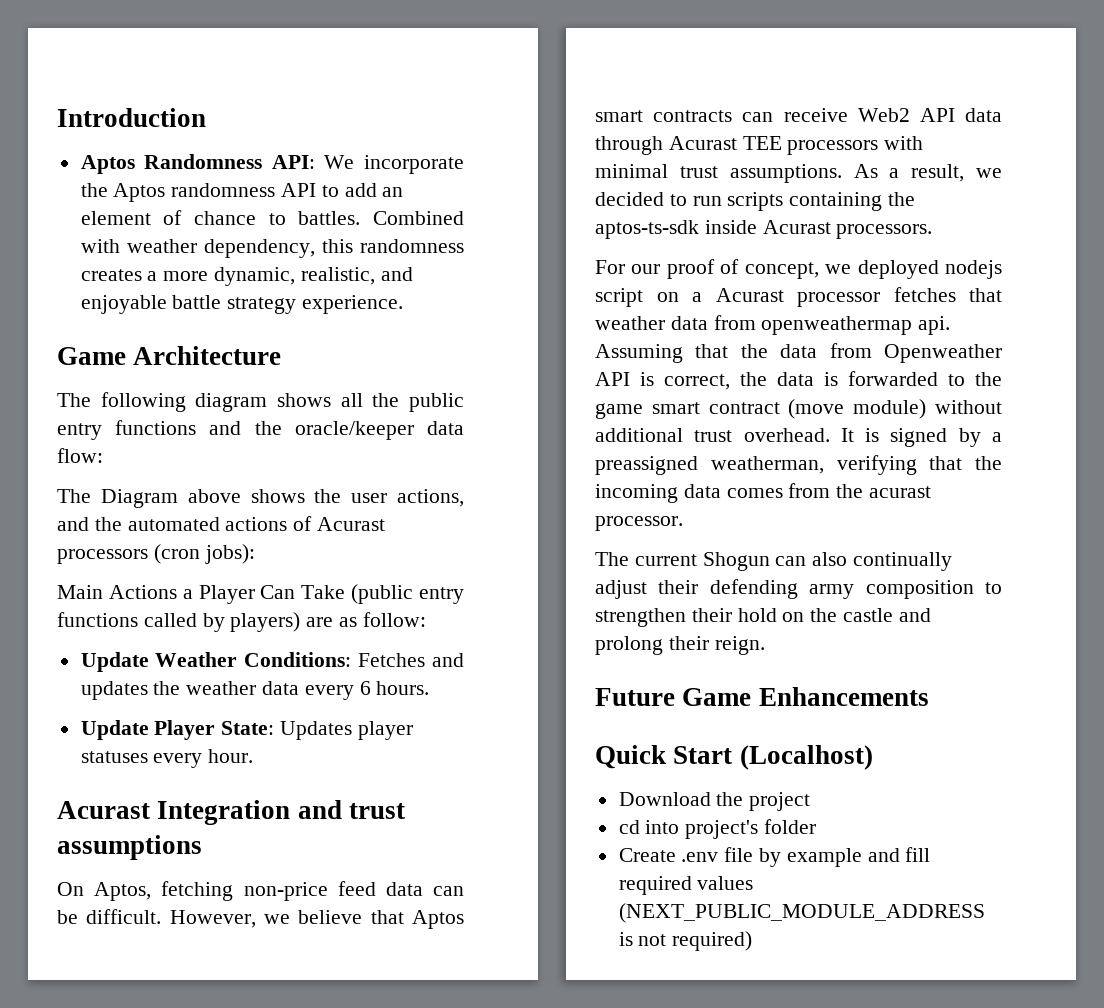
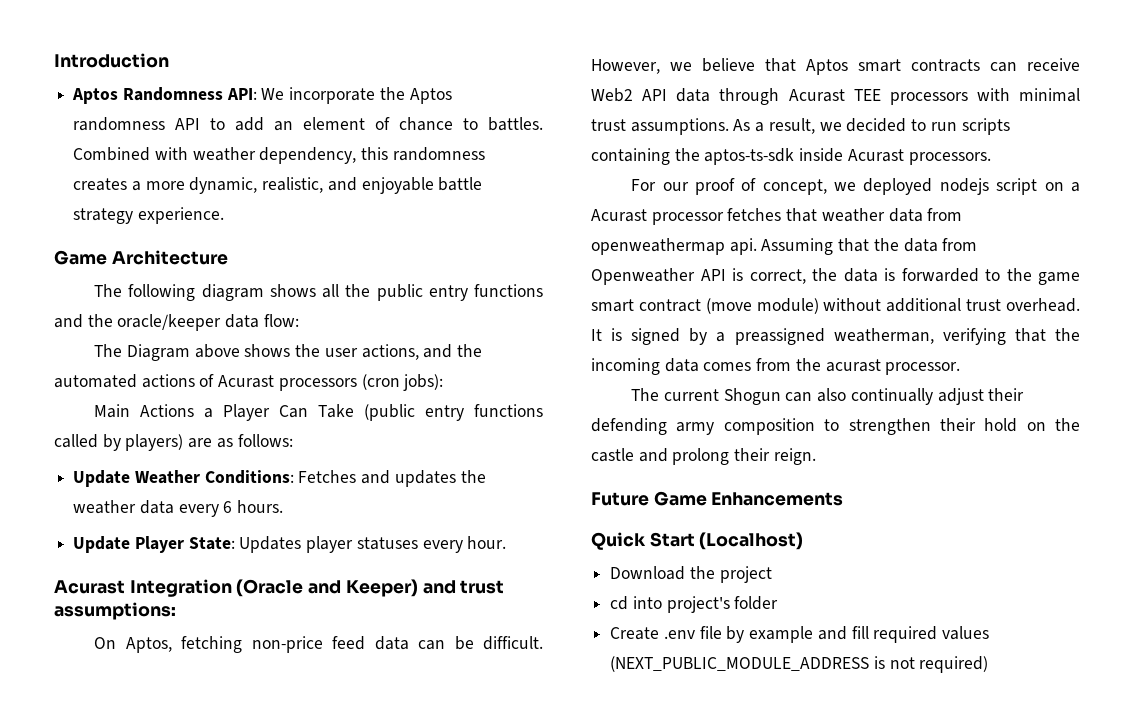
- Main Actions a Player Can Take (public entry functions called by players) are as follow:
+ Main Actions a Player Can Take (public entry functions called by players) are as follows:
- Acurast Integration and trust assumptions
+ Acurast Integration (Oracle and Keeper) and trust assumptions:

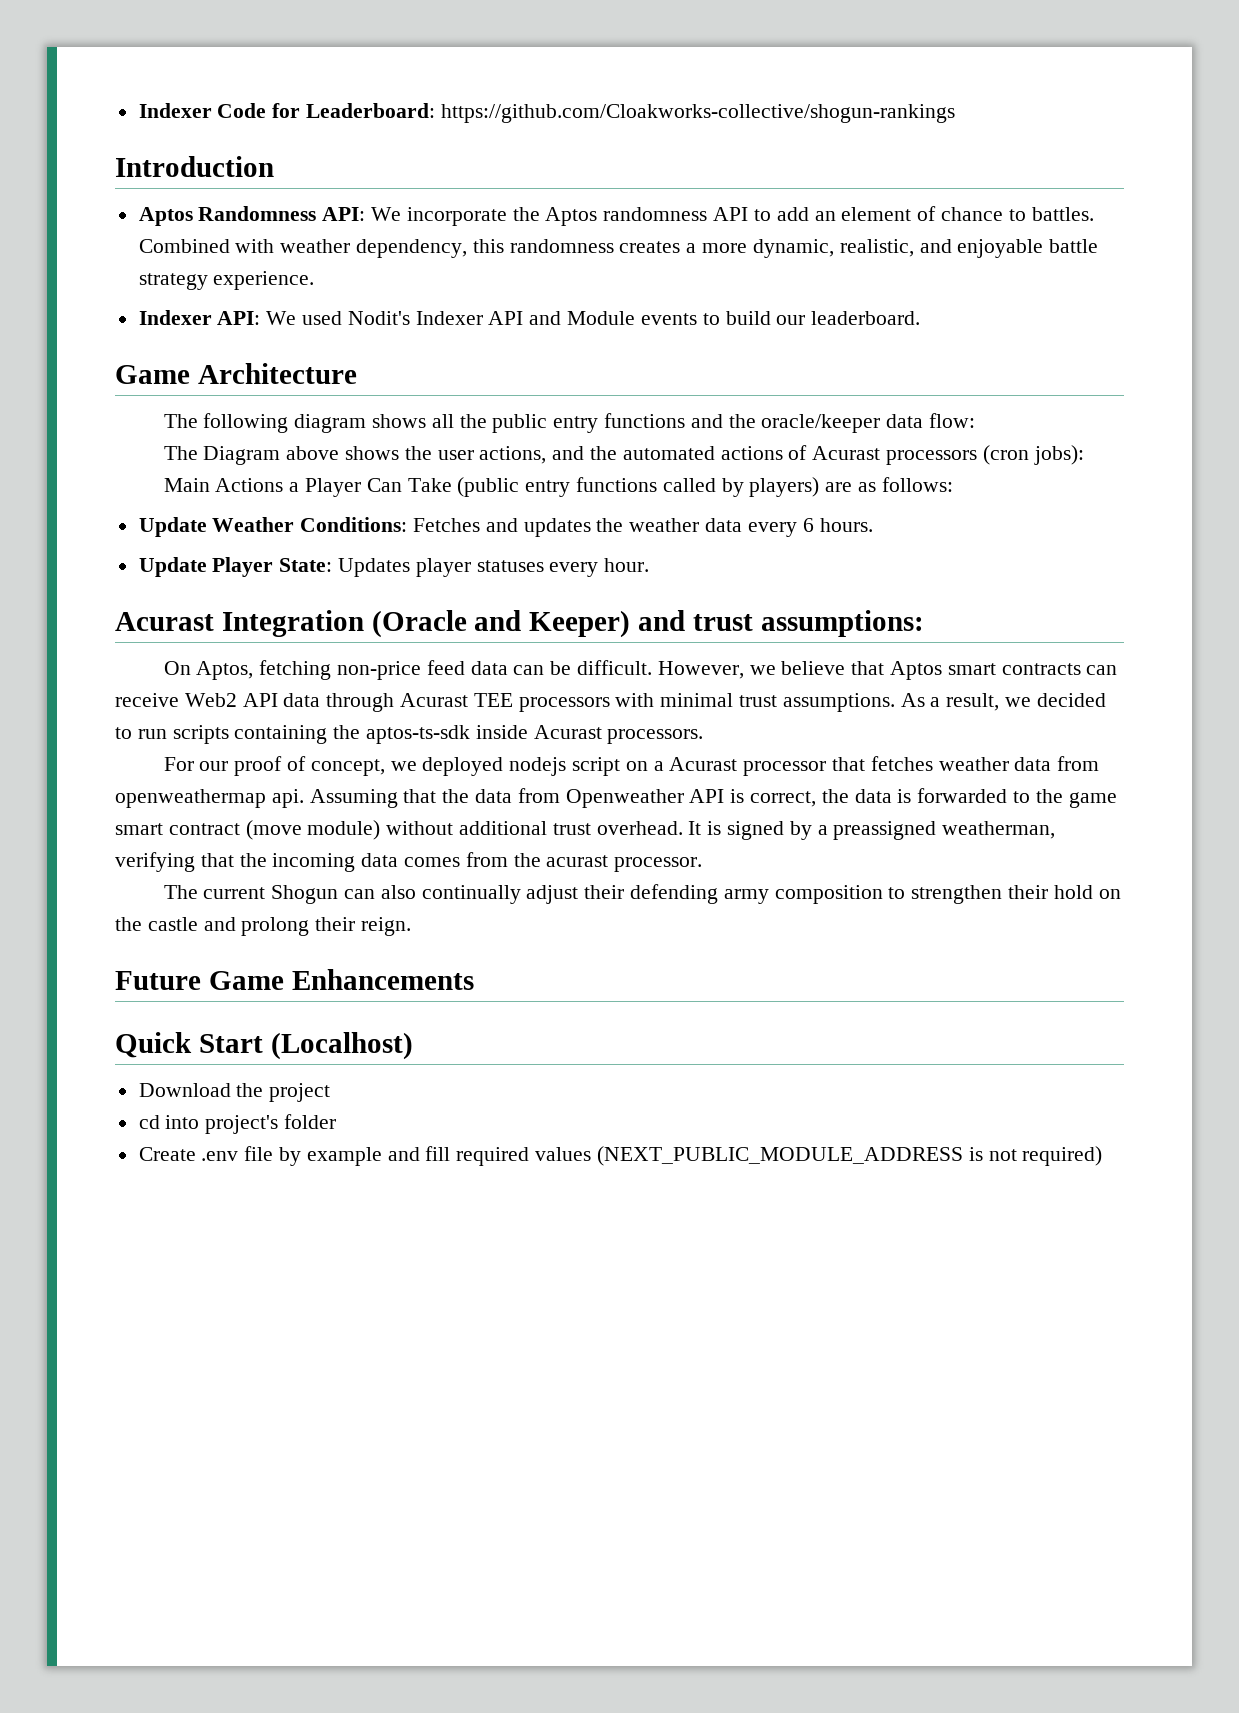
+ Indexer Code for Leaderboard: https://github.com/Cloakworks-collective/shogun-rankings
+ Indexer API: We used Nodit's Indexer API and Module events to build our leaderboard.
- For our proof of concept, we deployed nodejs script on a Acurast processor fetches that weather data from openweathermap api.
+ For our proof of concept, we deployed nodejs script on a Acurast processor that fetches weather data from openweathermap api.

